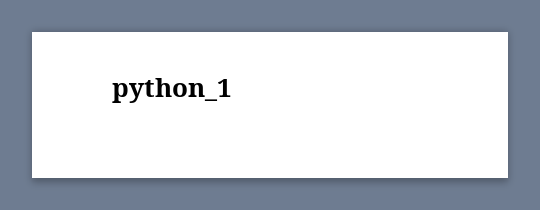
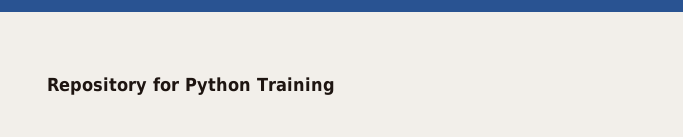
- python_1
+ Repository for Python Training

